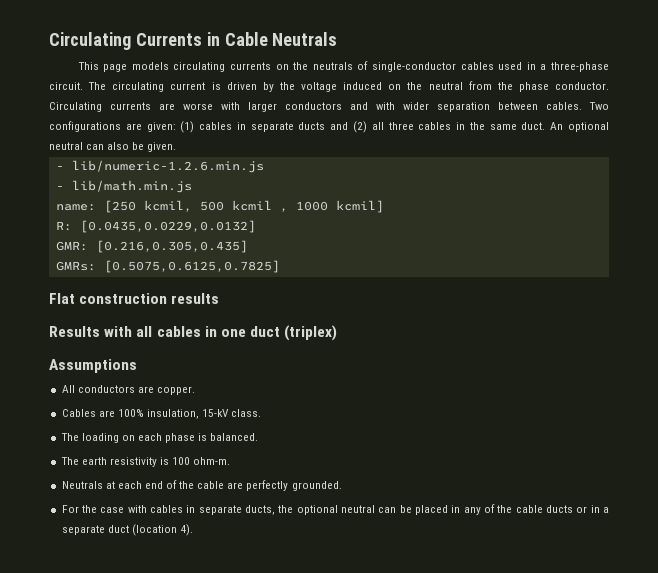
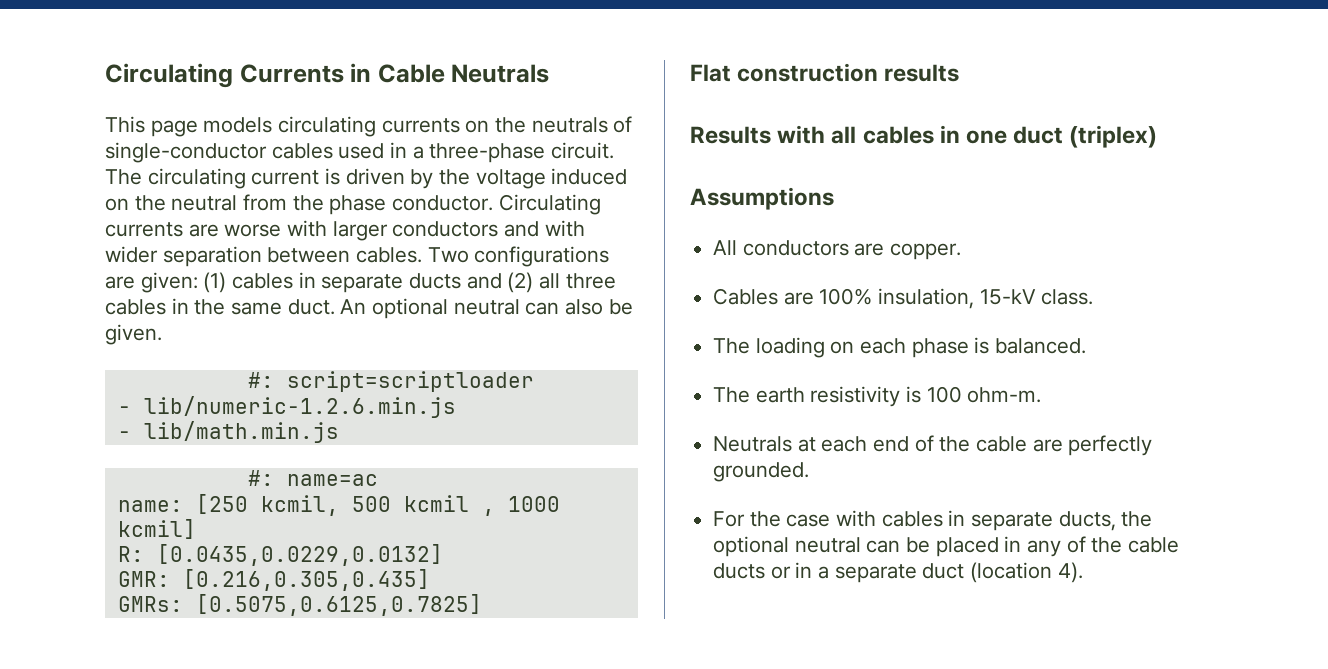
+ #: script=scriptloader
+ #: name=ac

